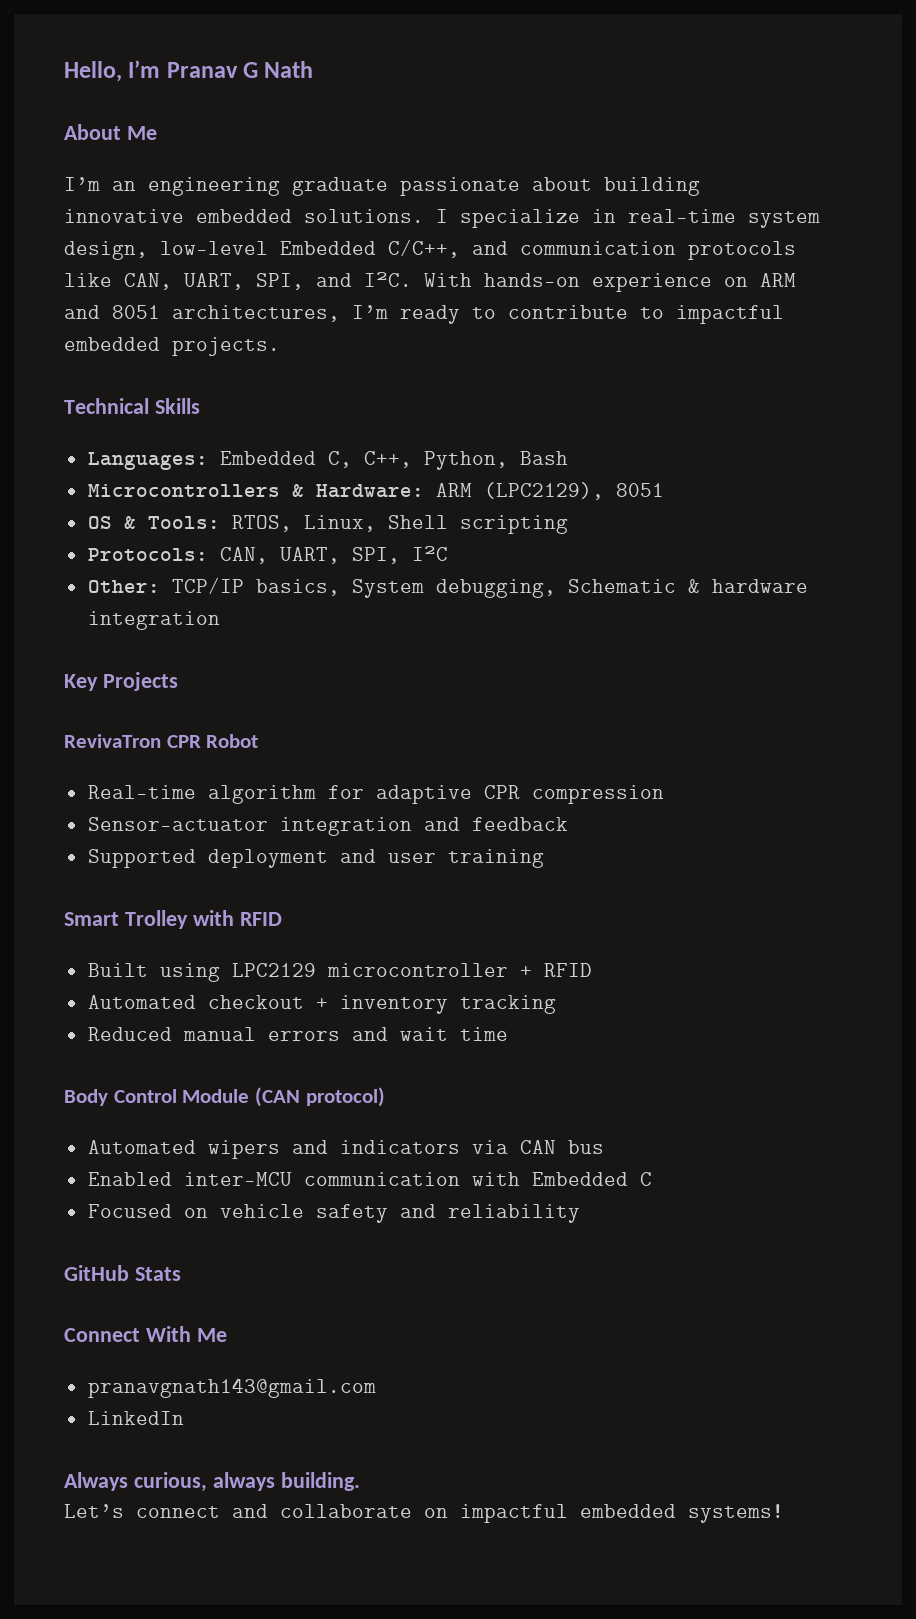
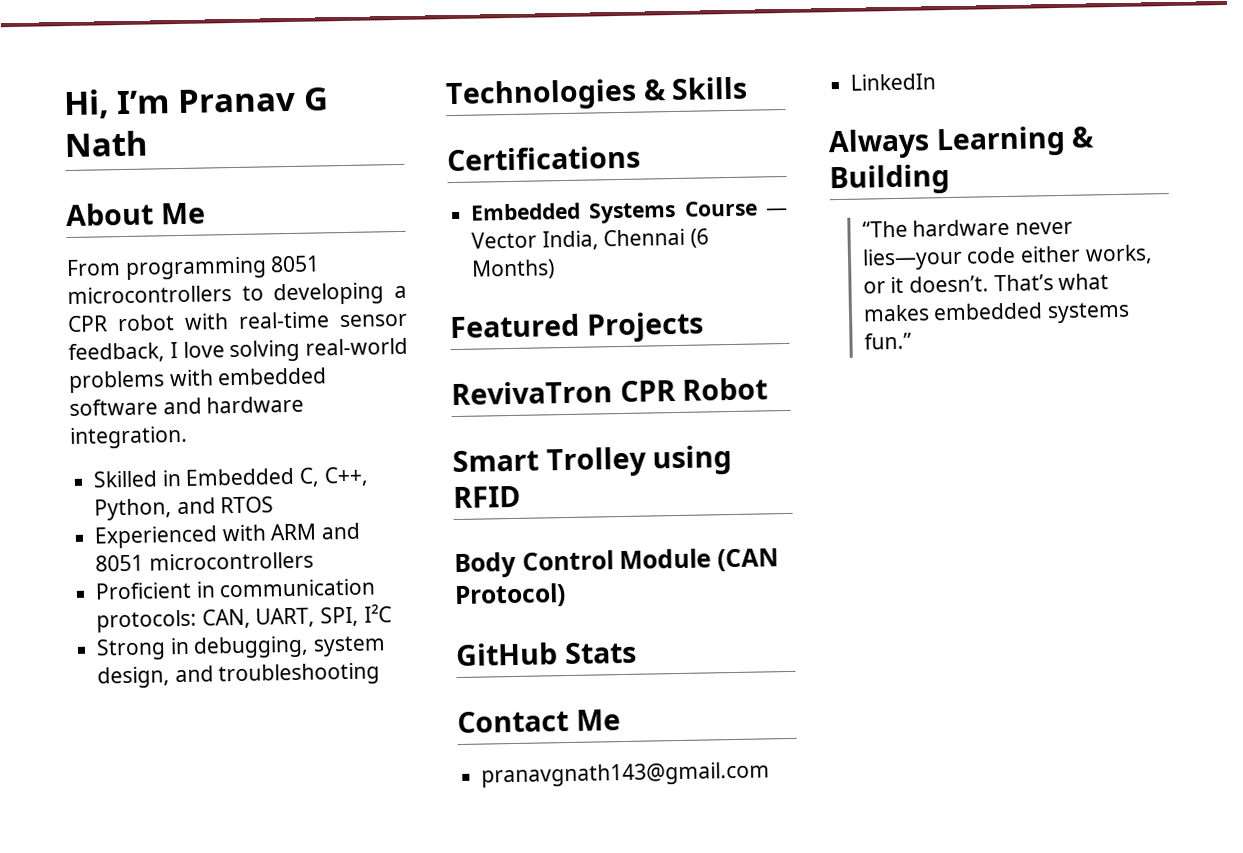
- Hello, I’m Pranav G Nath
+ Hi, I’m Pranav G Nath
- I’m an engineering graduate passionate about building innovative embedded solutions. I specialize in real‑time system design, low‑level Embedded C/C++, and communication protocols like CAN, UART, SPI, and I²C. With hands‑on experience on ARM and 8051 architectures, I’m ready to contribute to impactful embedded projects.
- Technical Skills
- Languages: Embedded C, C++, Python, Bash
- Microcontrollers & Hardware: ARM (LPC2129), 8051
- OS & Tools: RTOS, Linux, Shell scripting
- Protocols: CAN, UART, SPI, I²C
- Other: TCP/IP basics, System debugging, Schematic & hardware integration
- Key Projects
+ From programming 8051 microcontrollers to developing a CPR robot with real-time sensor feedback, I love solving real-world problems with embedded software and hardware integration.
+ Skilled in Embedded C, C++, Python, and RTOS
+ Experienced with ARM and 8051 microcontrollers
+ Proficient in communication protocols: CAN, UART, SPI, I²C
+ Strong in debugging, system design, and troubleshooting
+ Technologies & Skills
+ Certifications
+ Embedded Systems Course — Vector India, Chennai (6 Months)
+ Featured Projects
  RevivaTron CPR Robot
- Real-time algorithm for adaptive CPR compression
- Sensor-actuator integration and feedback
- Supported deployment and user training
- Smart Trolley with RFID
- Built using LPC2129 microcontroller + RFID
- Automated checkout + inventory tracking
- Reduced manual errors and wait time
- Body Control Module (CAN protocol)
- Automated wipers and indicators via CAN bus
- Enabled inter-MCU communication with Embedded C
- Focused on vehicle safety and reliability
+ Smart Trolley using RFID
+ Body Control Module (CAN Protocol)
- Connect With Me
+ Contact Me
- Always curious, always building.
- Let’s connect and collaborate on impactful embedded systems!
+ Always Learning & Building
+ “The hardware never lies—your code either works, or it doesn’t. That’s what makes embedded systems fun.”

